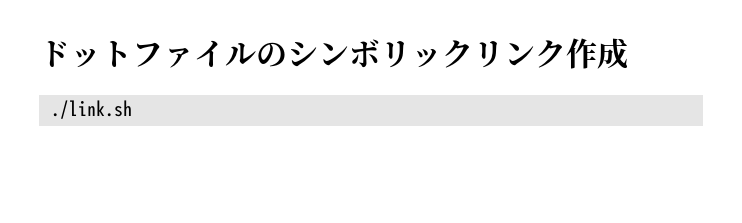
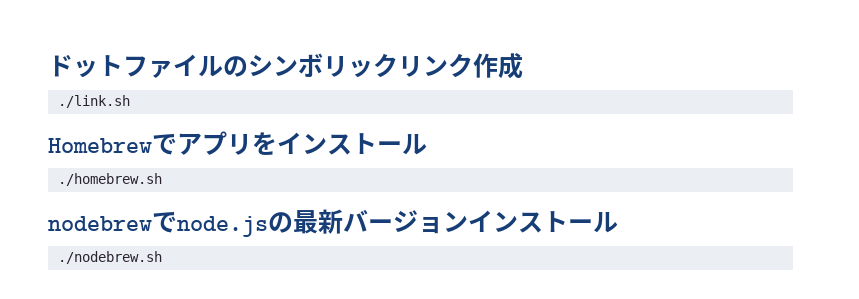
+ Homebrewでアプリをインストール
+ ./homebrew.sh
+ nodebrewでnode.jsの最新バージョンインストール
+ ./nodebrew.sh

